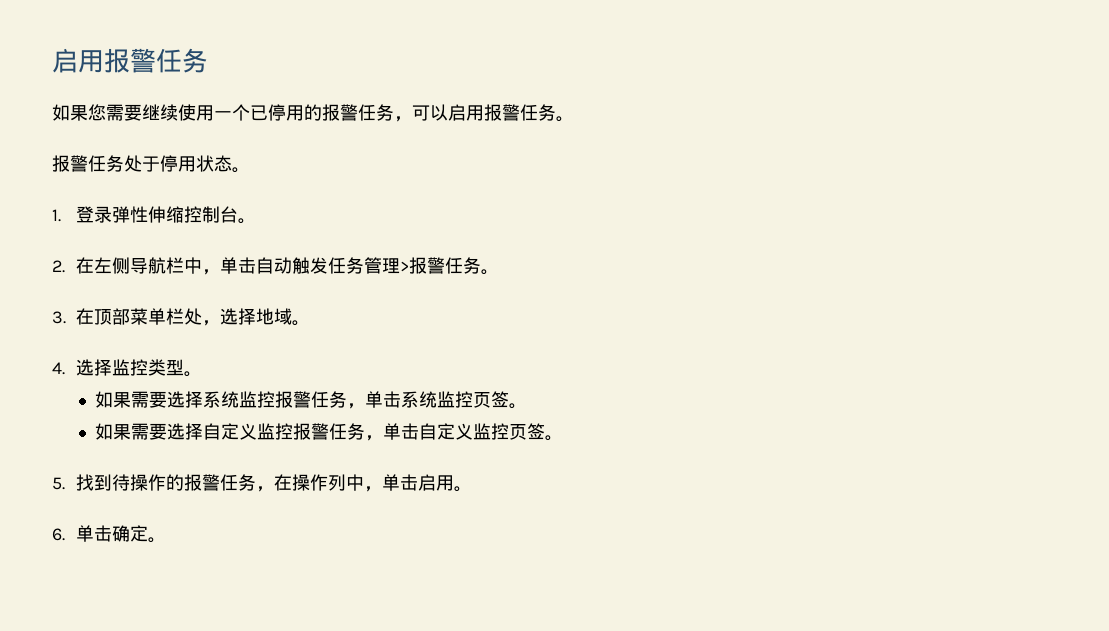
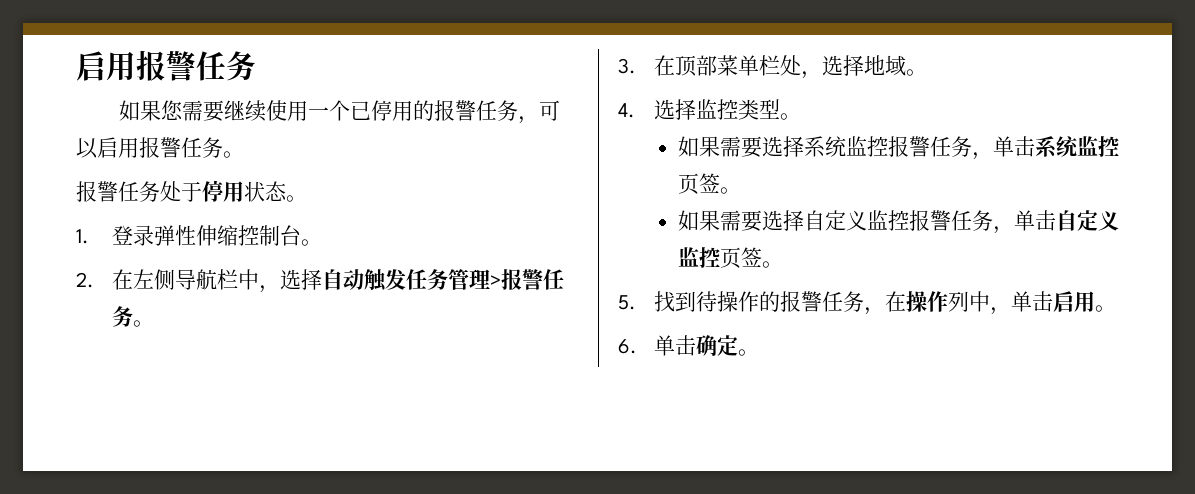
- 2.在左侧导航栏中，单击自动触发任务管理>报警任务。
+ 2.在左侧导航栏中，选择自动触发任务管理>报警任务。

